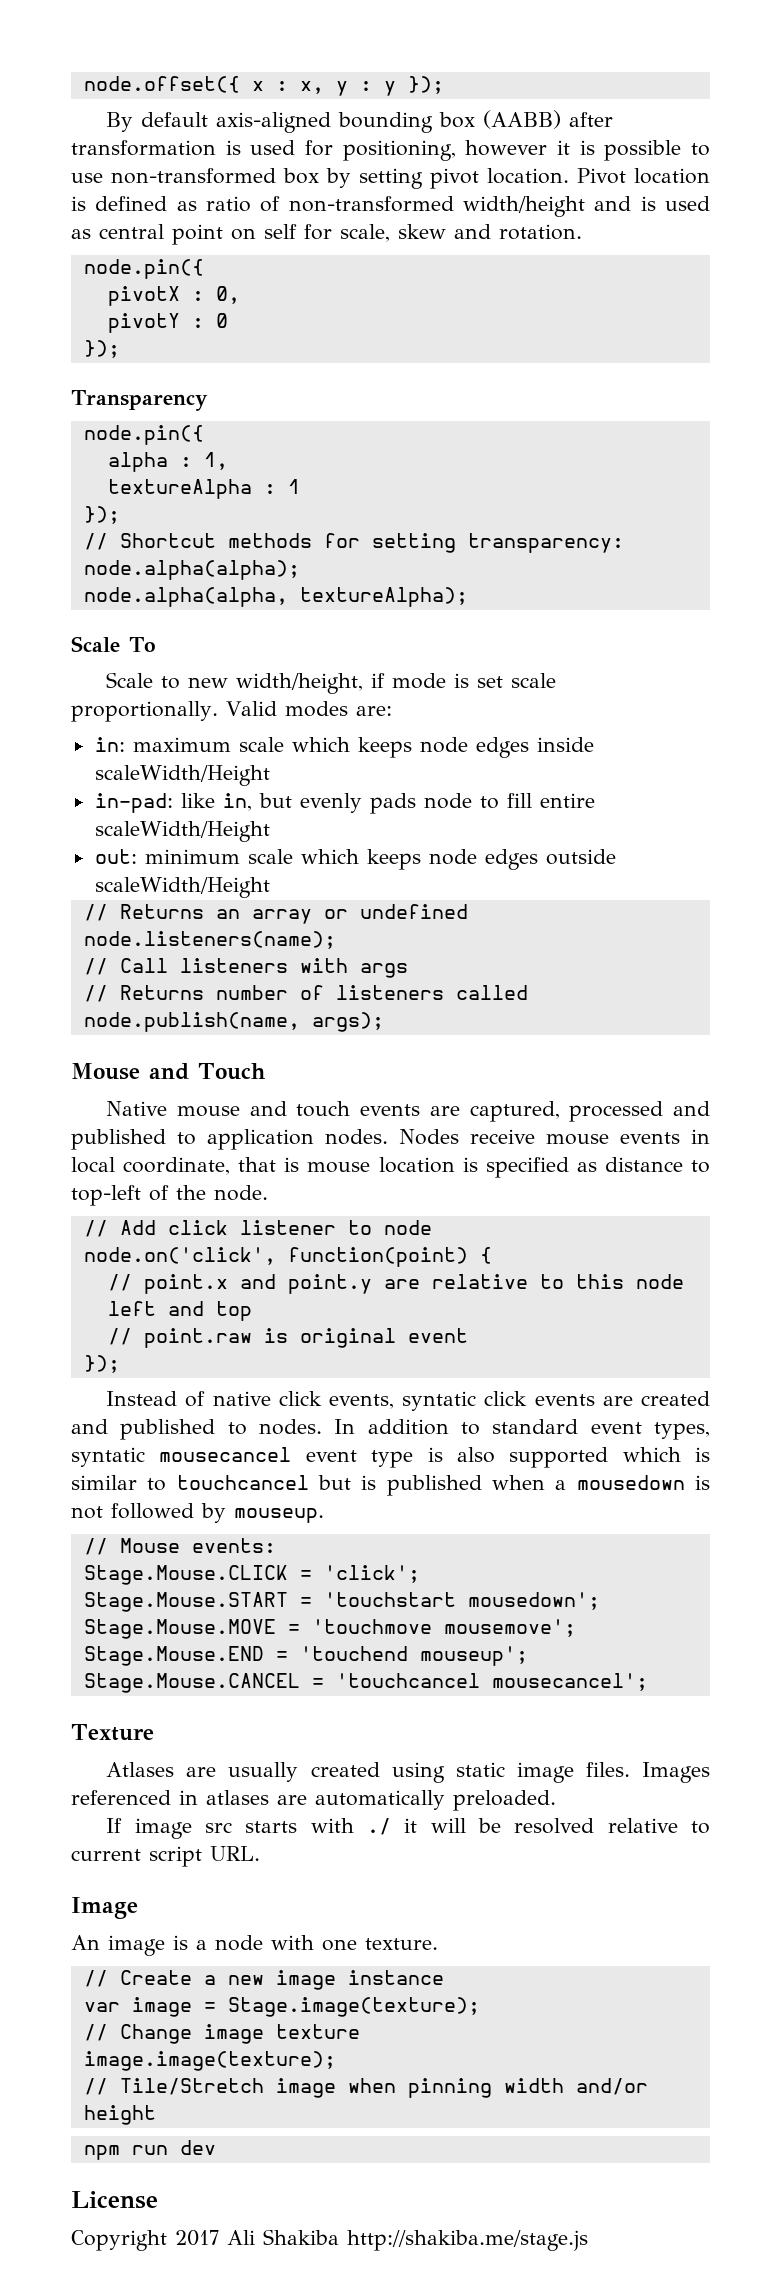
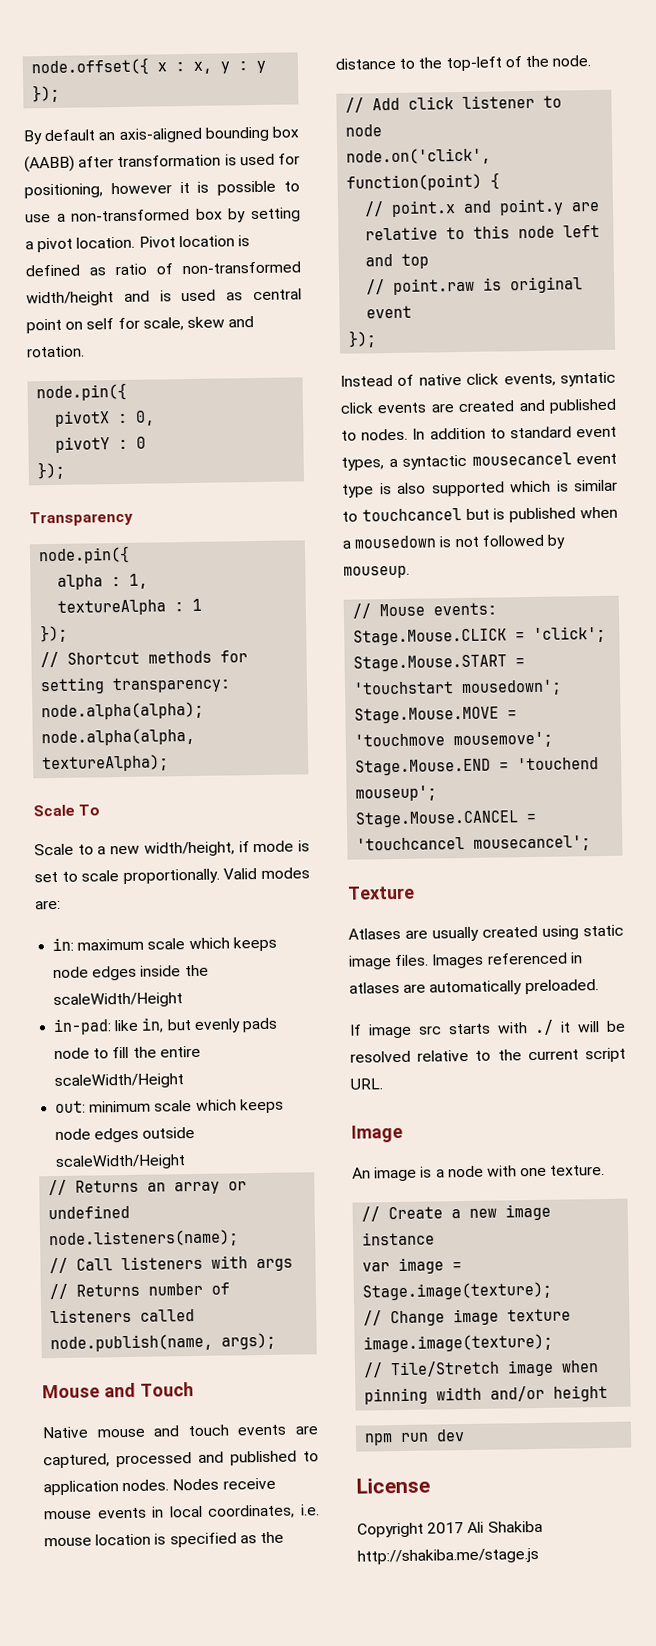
- By default axis-aligned bounding box (AABB) after transformation is used for positioning, however it is possible to use non-transformed box by setting pivot location.
+ By default an axis-aligned bounding box (AABB) after transformation is used for positioning, however it is possible to use a non-transformed box by setting a pivot location.
- Scale to new width/height, if mode is set scale proportionally.
+ Scale to a new width/height, if mode is set to scale proportionally.
- in: maximum scale which keeps node edges inside scaleWidth/Height
+ in: maximum scale which keeps node edges inside the scaleWidth/Height
- in-pad: like in, but evenly pads node to fill entire scaleWidth/Height
+ in-pad: like in, but evenly pads node to fill the entire scaleWidth/Height
- Nodes receive mouse events in local coordinate, that is mouse location is specified as distance to top-left of the node.
+ Nodes receive mouse events in local coordinates, i.e. mouse location is specified as the distance to the top-left of the node.
- In addition to standard event types, syntatic mousecancel event type is also supported which is similar to touchcancel but is published when a mousedown is not followed by mouseup.
+ In addition to standard event types, a syntactic mousecancel event type is also supported which is similar to touchcancel but is published when a mousedown is not followed by mouseup.
- If image src starts with ./ it will be resolved relative to current script URL.
+ If image src starts with ./ it will be resolved relative to the current script URL.

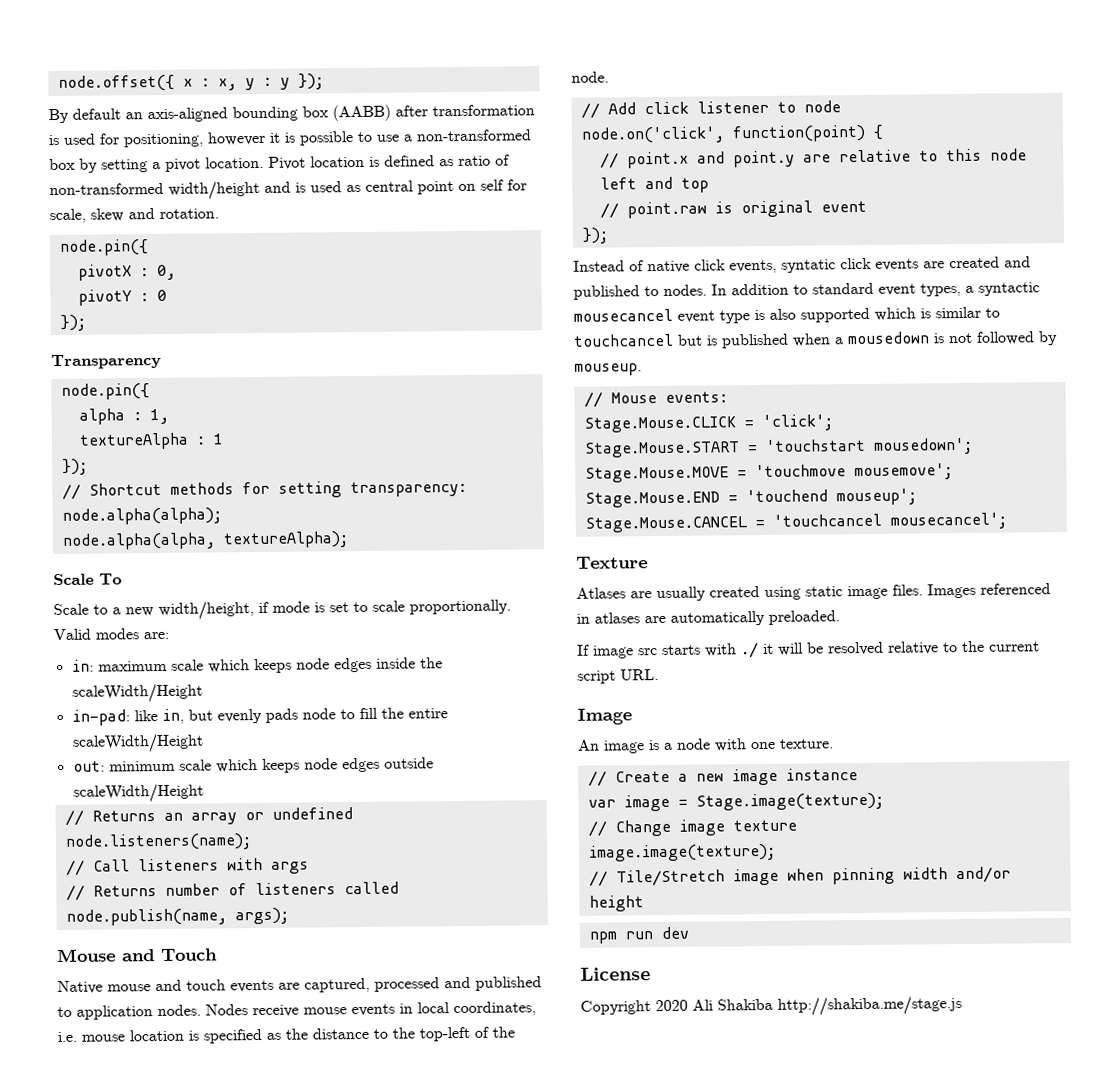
- Copyright 2017 Ali Shakiba http://shakiba.me/stage.js
+ Copyright 2020 Ali Shakiba http://shakiba.me/stage.js

